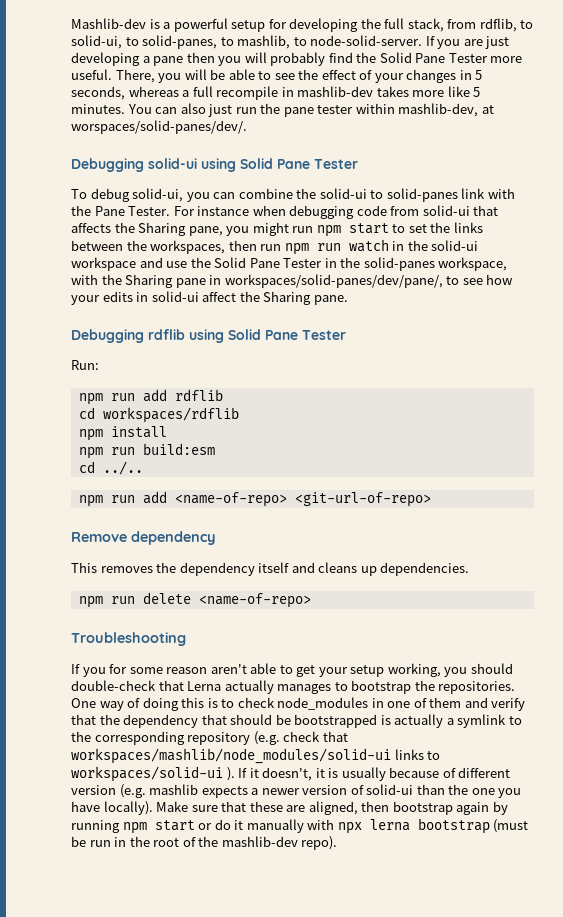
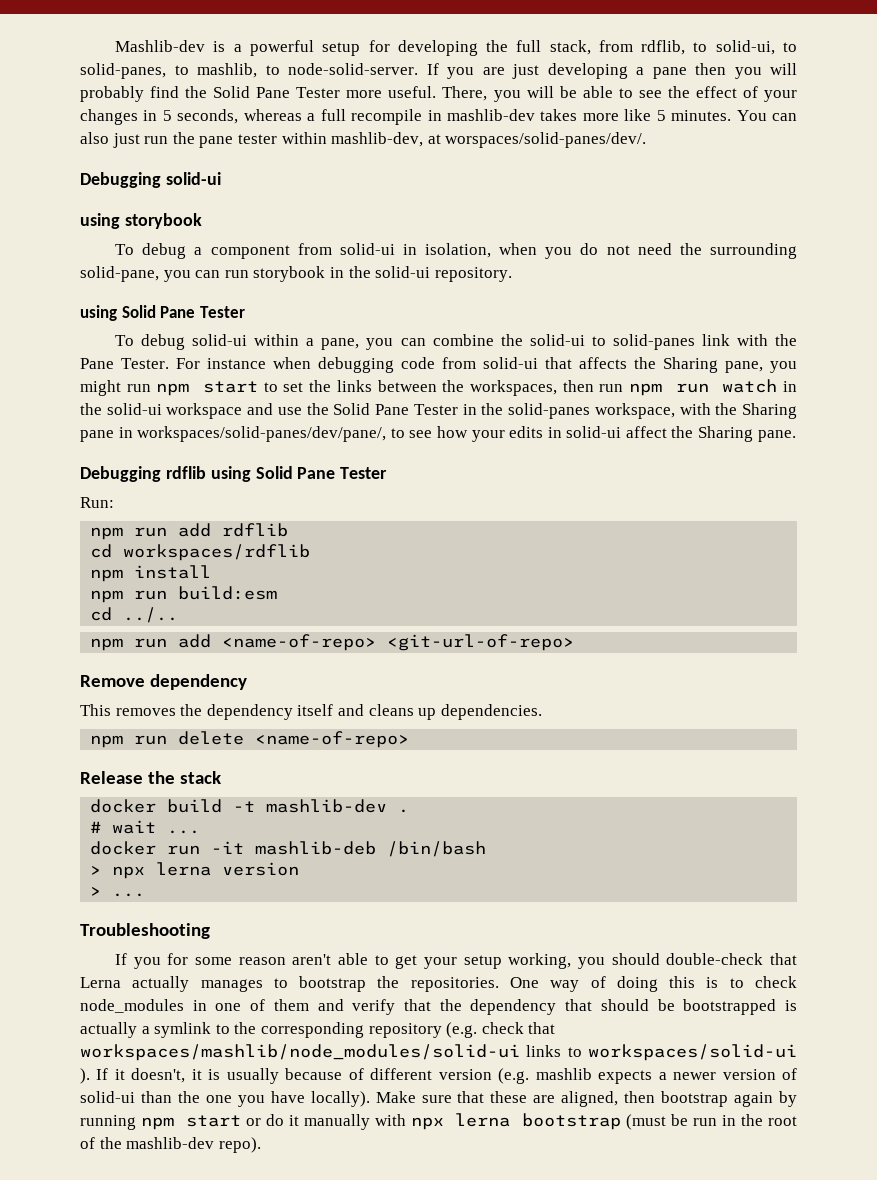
- Debugging solid-ui using Solid Pane Tester
+ Debugging solid-ui
+ using storybook
+ To debug a component from solid-ui in isolation, when you do not need the surrounding solid-pane, you can run storybook in the solid-ui repository.
+ using Solid Pane Tester
- To debug solid-ui, you can combine the solid-ui to solid-panes link with the Pane Tester.
+ To debug solid-ui within a pane, you can combine the solid-ui to solid-panes link with the Pane Tester.
+ Release the stack
+ docker build -t mashlib-dev .
+ # wait ...
+ docker run -it mashlib-deb /bin/bash
+ > npx lerna version
+ > ...

